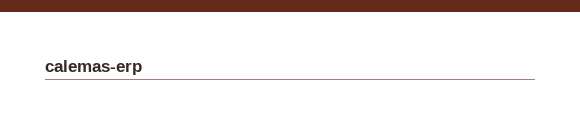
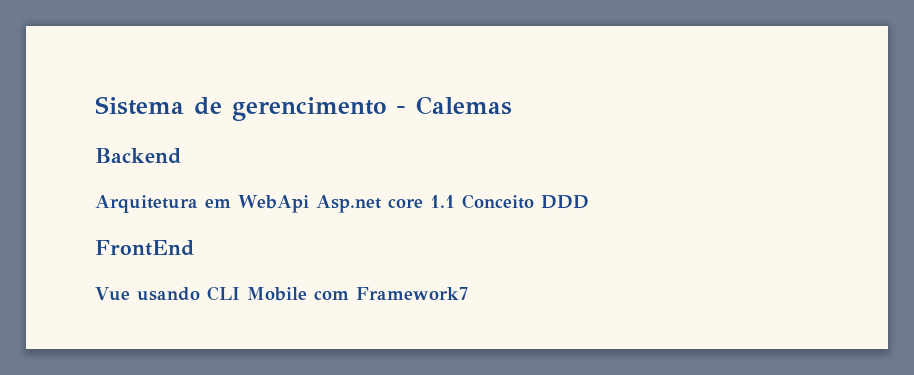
- calemas-erp
+ Sistema de gerencimento - Calemas
+ Backend
+ Arquitetura em WebApi Asp.net core 1.1 Conceito DDD
+ FrontEnd
+ Vue usando CLI Mobile com Framework7

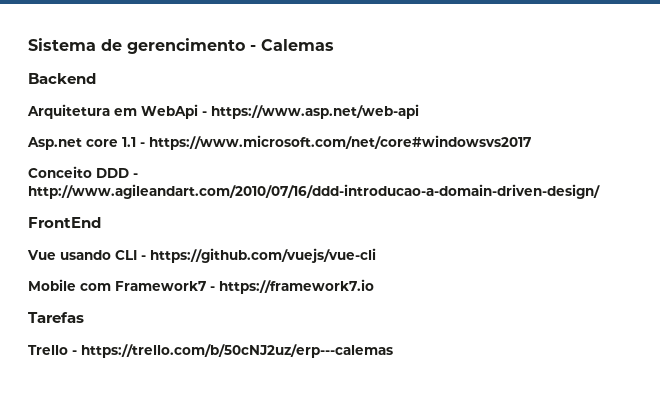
- Arquitetura em WebApi Asp.net core 1.1 Conceito DDD
+ Arquitetura em WebApi - https://www.asp.net/web-api
+ Asp.net core 1.1 - https://www.microsoft.com/net/core#windowsvs2017
+ Conceito DDD - http://www.agileandart.com/2010/07/16/ddd-introducao-a-domain-driven-design/
- Vue usando CLI Mobile com Framework7
+ Vue usando CLI - https://github.com/vuejs/vue-cli
+ Mobile com Framework7 - https://framework7.io
+ Tarefas
+ Trello - https://trello.com/b/50cNJ2uz/erp---calemas

